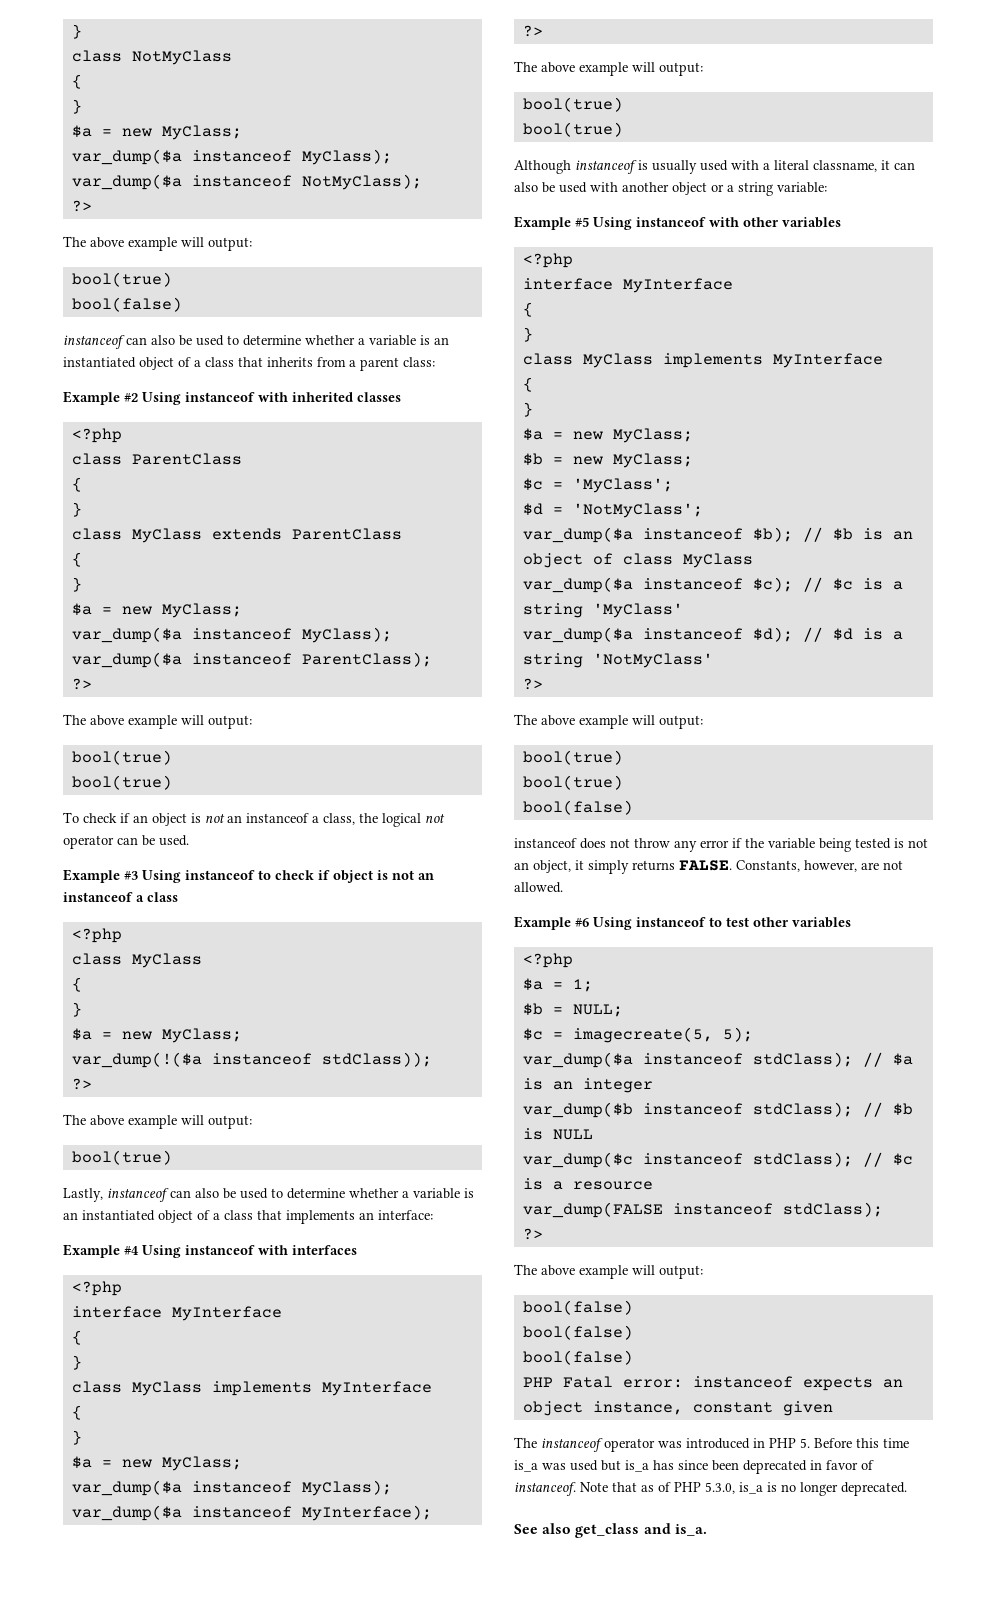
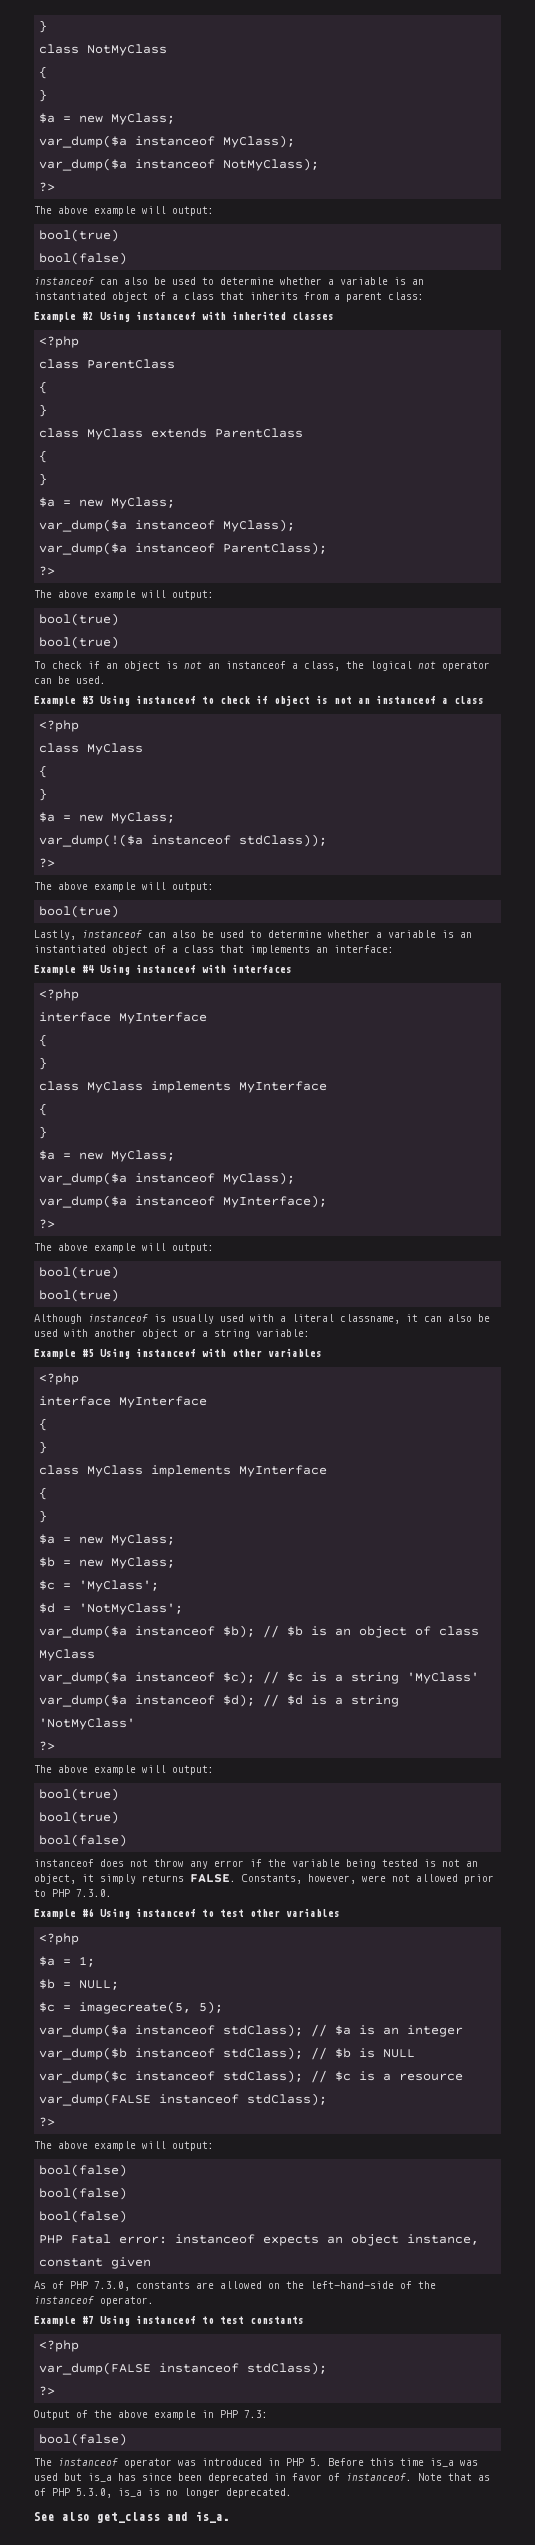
- Constants, however, are not allowed.
+ Constants, however, were not allowed prior to PHP 7.3.0.
+ As of PHP 7.3.0, constants are allowed on the left-hand-side of the instanceof operator.
+ Example #7 Using instanceof to test constants
+ <?php
+ var_dump(FALSE instanceof stdClass);
+ ?>
+ Output of the above example in PHP 7.3:
+ bool(false)

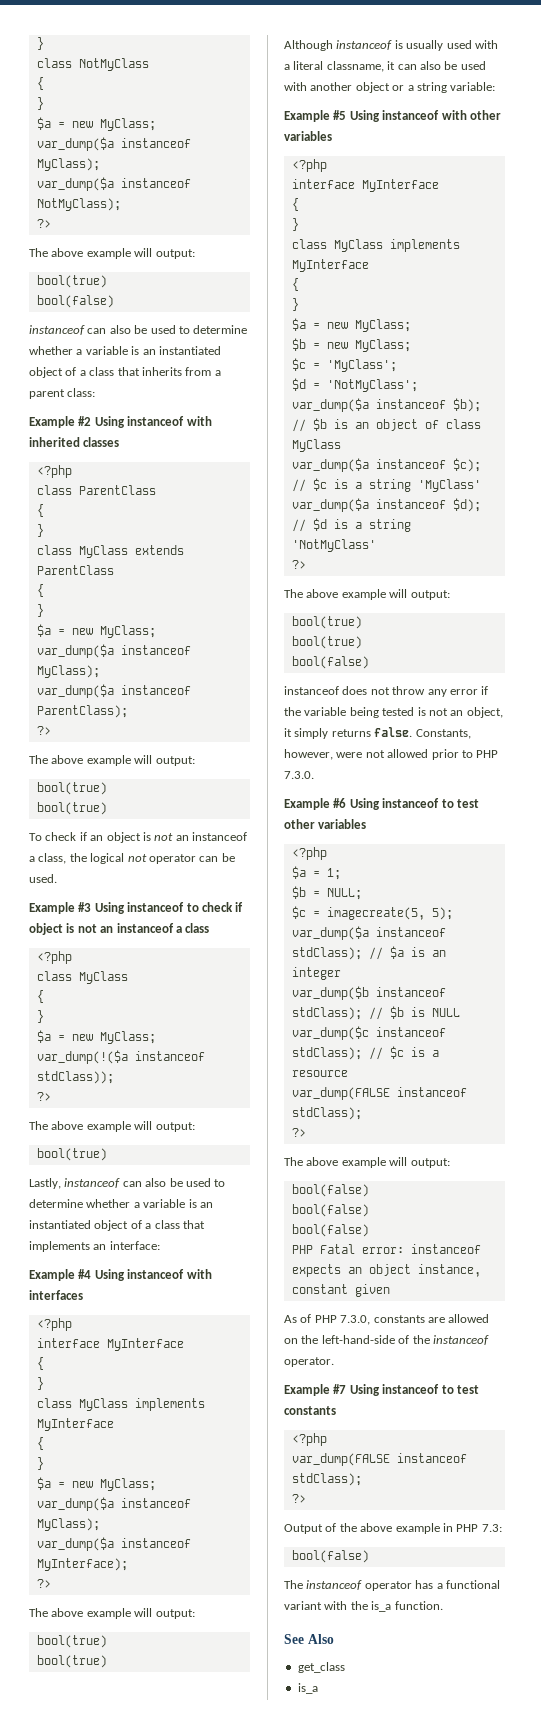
- instanceof does not throw any error if the variable being tested is not an object, it simply returns FALSE.
+ instanceof does not throw any error if the variable being tested is not an object, it simply returns false.
- The instanceof operator was introduced in PHP 5. Before this time is_a was used but is_a has since been deprecated in favor of instanceof. Note that as of PHP 5.3.0, is_a is no longer deprecated.
+ The instanceof operator has a functional variant with the is_a function.
- See also get_class and is_a.
+ See Also
+ get_class
+ is_a

